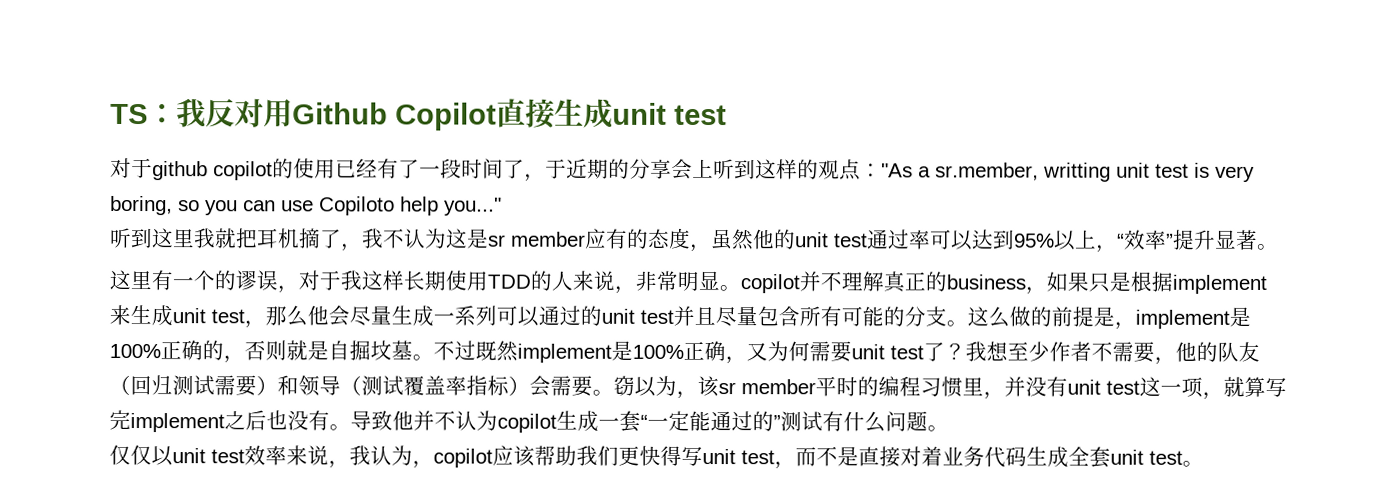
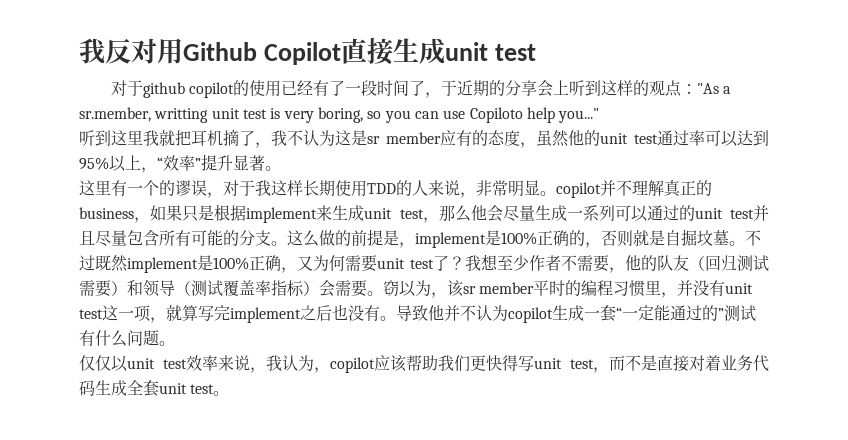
- TS：我反对用Github Copilot直接生成unit test
+ 我反对用Github Copilot直接生成unit test

